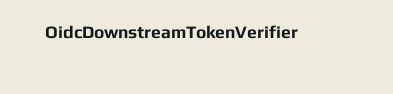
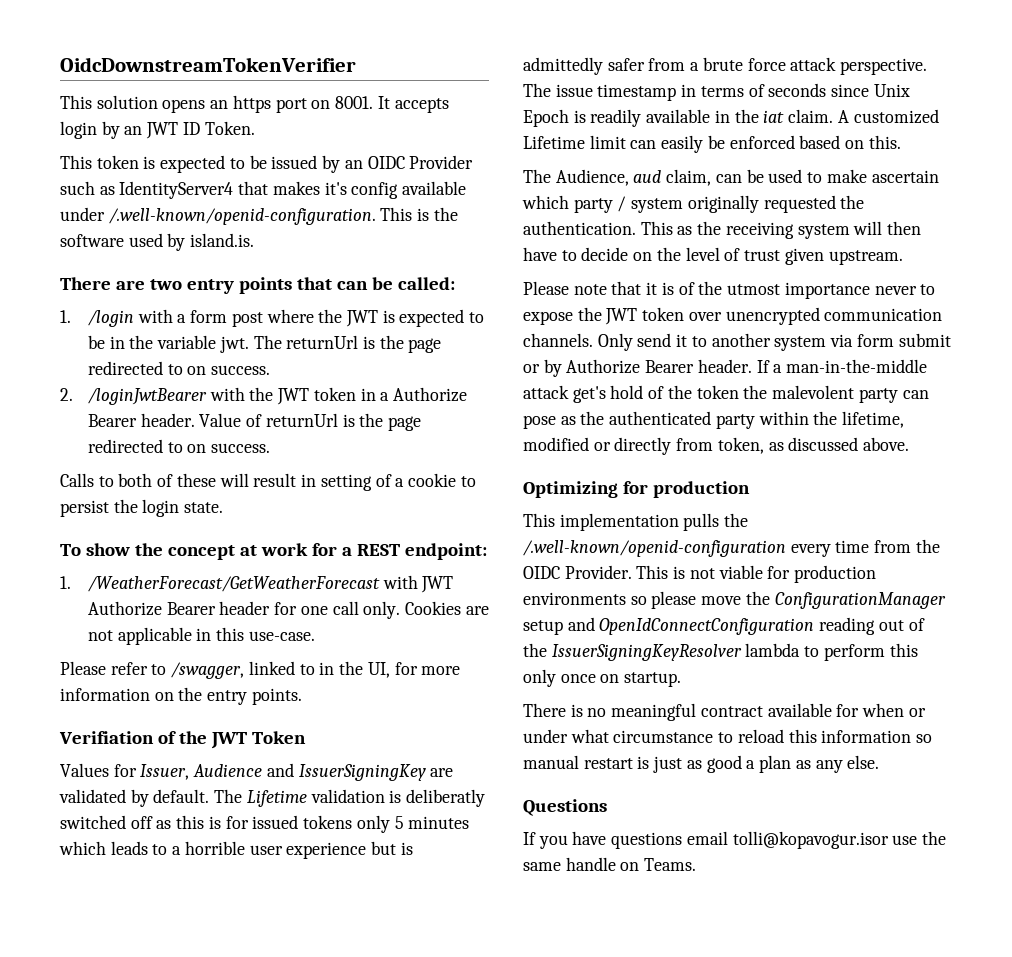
+ This solution opens an https port on 8001. It accepts login by an JWT ID Token.
+ This token is expected to be issued by an OIDC Provider such as IdentityServer4 that makes it's config available under /.well-known/openid-configuration. This is the software used by island.is.
+ There are two entry points that can be called:
+ 1. /login with a form post where the JWT is expected to be in the variable jwt. The returnUrl is the page redirected to on success.
+ 2. /loginJwtBearer with the JWT token in a Authorize Bearer header. Value of returnUrl is the page redirected to on success.
+ Calls to both of these will result in setting of a cookie to persist the login state.
+ To show the concept at work for a REST endpoint:
+ 1. /WeatherForecast/GetWeatherForecast with JWT Authorize Bearer header for one call only. Cookies are not applicable in this use-case.
+ Please refer to /swagger, linked to in the UI, for more information on the entry points.
+ Verifiation of the JWT Token
+ Values for Issuer, Audience and IssuerSigningKey are validated by default. The Lifetime validation is deliberatly switched off as this is for issued tokens only 5 minutes which leads to a horrible user experience but is admittedly safer from a brute force attack perspective. The issue timestamp in terms of seconds since Unix Epoch is readily available in the iat claim. A customized Lifetime limit can easily be enforced based on this.
+ The Audience, aud claim, can be used to make ascertain which party / system originally requested the authentication. This as the receiving system will then have to decide on the level of trust given upstream.
+ Please note that it is of the utmost importance never to expose the JWT token over unencrypted communication channels. Only send it to another system via form submit or by Authorize Bearer header. If a man-in-the-middle attack get's hold of the token the malevolent party can pose as the authenticated party within the lifetime, modified or directly from token, as discussed above.
+ Optimizing for production
+ This implementation pulls the /.well-known/openid-configuration every time from the OIDC Provider. This is not viable for production environments so please move the ConfigurationManager setup and OpenIdConnectConfiguration reading out of the IssuerSigningKeyResolver lambda to perform this only once on startup.
+ There is no meaningful contract available for when or under what circumstance to reload this information so manual restart is just as good a plan as any else.
+ Questions
+ If you have questions email tolli@kopavogur.isor use the same handle on Teams.

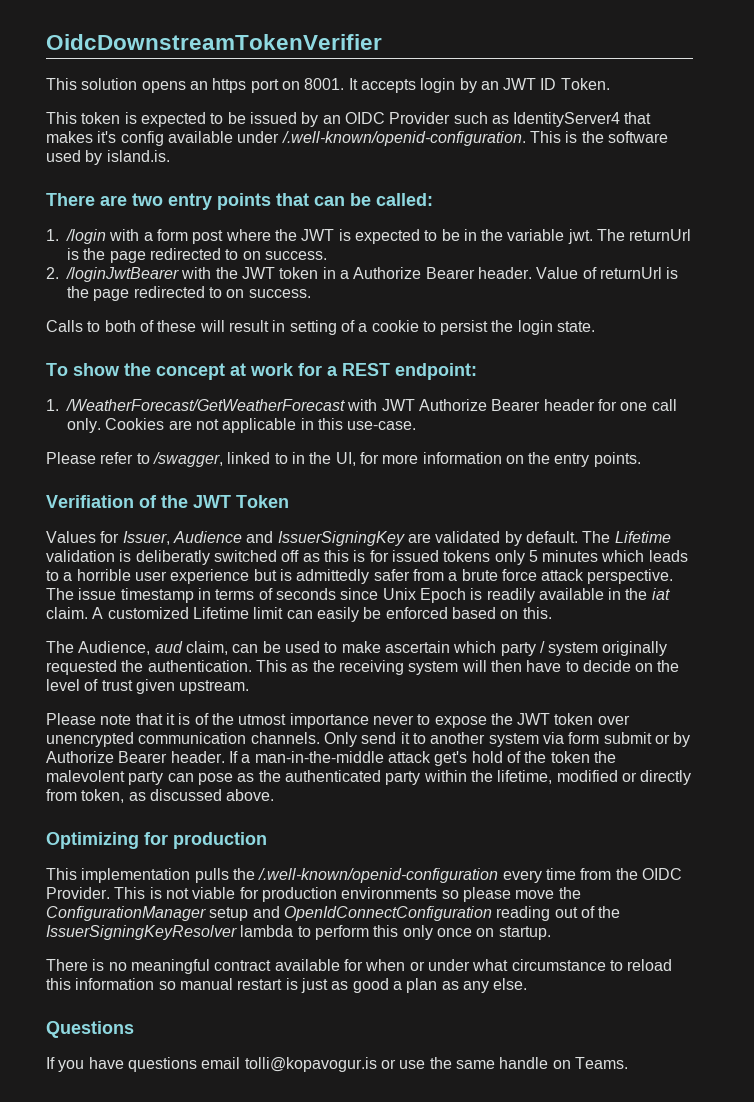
- If you have questions email tolli@kopavogur.isor use the same handle on Teams.
+ If you have questions email tolli@kopavogur.is or use the same handle on Teams.

